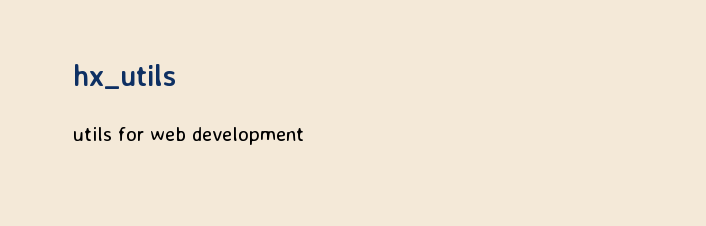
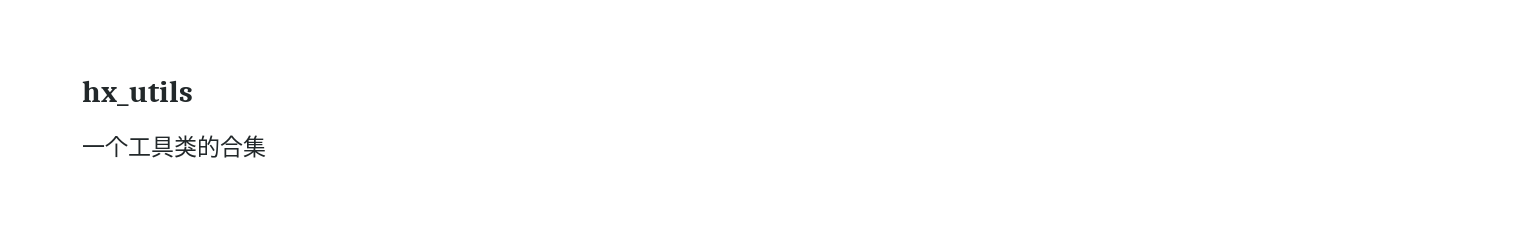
- utils for web development
+ 一个工具类的合集

